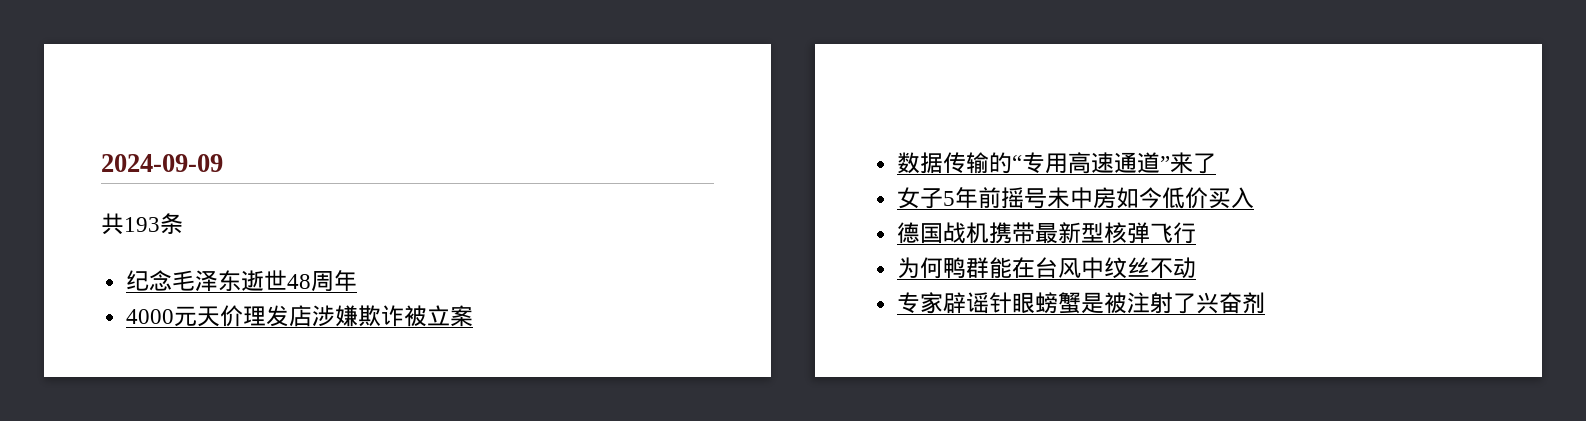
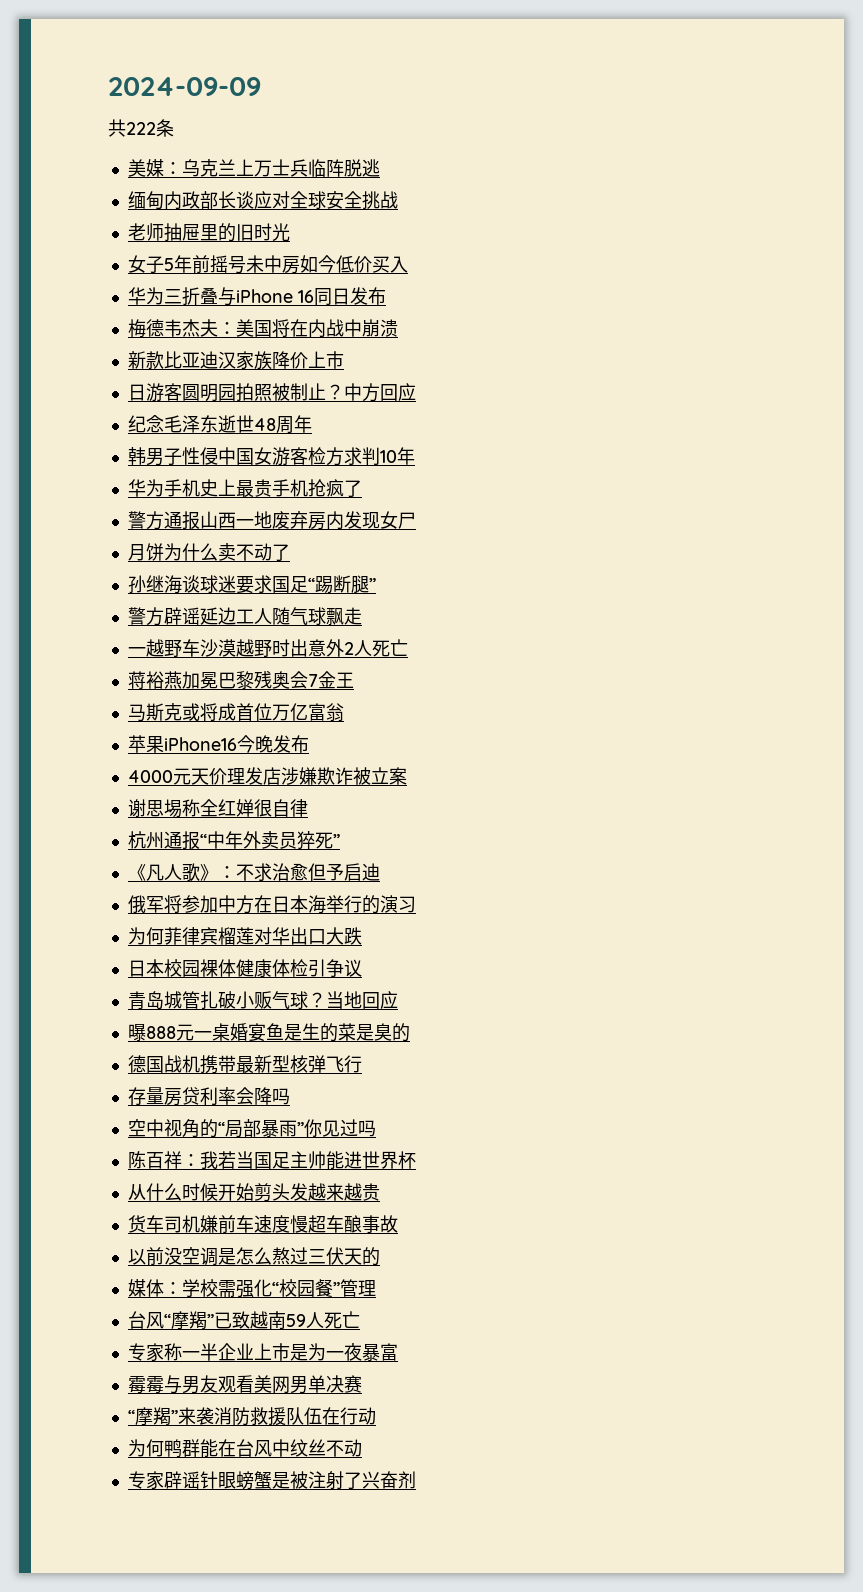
- 共193条
+ 共222条
- 纪念毛泽东逝世48周年
- 4000元天价理发店涉嫌欺诈被立案
- 数据传输的“专用高速通道”来了
+ 美媒：乌克兰上万士兵临阵脱逃
+ 缅甸内政部长谈应对全球安全挑战
+ 老师抽屉里的旧时光
+ 华为三折叠与iPhone 16同日发布
+ 梅德韦杰夫：美国将在内战中崩溃
+ 新款比亚迪汉家族降价上市
+ 日游客圆明园拍照被制止？中方回应
+ 纪念毛泽东逝世48周年
+ 韩男子性侵中国女游客检方求判10年
+ 华为手机史上最贵手机抢疯了
+ 警方通报山西一地废弃房内发现女尸
+ 月饼为什么卖不动了
+ 孙继海谈球迷要求国足“踢断腿”
+ 警方辟谣延边工人随气球飘走
+ 一越野车沙漠越野时出意外2人死亡
+ 蒋裕燕加冕巴黎残奥会7金王
+ 马斯克或将成首位万亿富翁
+ 苹果iPhone16今晚发布
+ 4000元天价理发店涉嫌欺诈被立案
+ 谢思埸称全红婵很自律
+ 杭州通报“中年外卖员猝死”
+ 《凡人歌》：不求治愈但予启迪
+ 俄军将参加中方在日本海举行的演习
+ 为何菲律宾榴莲对华出口大跌
+ 日本校园裸体健康体检引争议
+ 青岛城管扎破小贩气球？当地回应
+ 曝888元一桌婚宴鱼是生的菜是臭的
+ 存量房贷利率会降吗
+ 空中视角的“局部暴雨”你见过吗
+ 陈百祥：我若当国足主帅能进世界杯
+ 从什么时候开始剪头发越来越贵
+ 货车司机嫌前车速度慢超车酿事故
+ 以前没空调是怎么熬过三伏天的
+ 媒体：学校需强化“校园餐”管理
+ 台风“摩羯”已致越南59人死亡
+ 专家称一半企业上市是为一夜暴富
+ 霉霉与男友观看美网男单决赛
+ “摩羯”来袭消防救援队伍在行动

